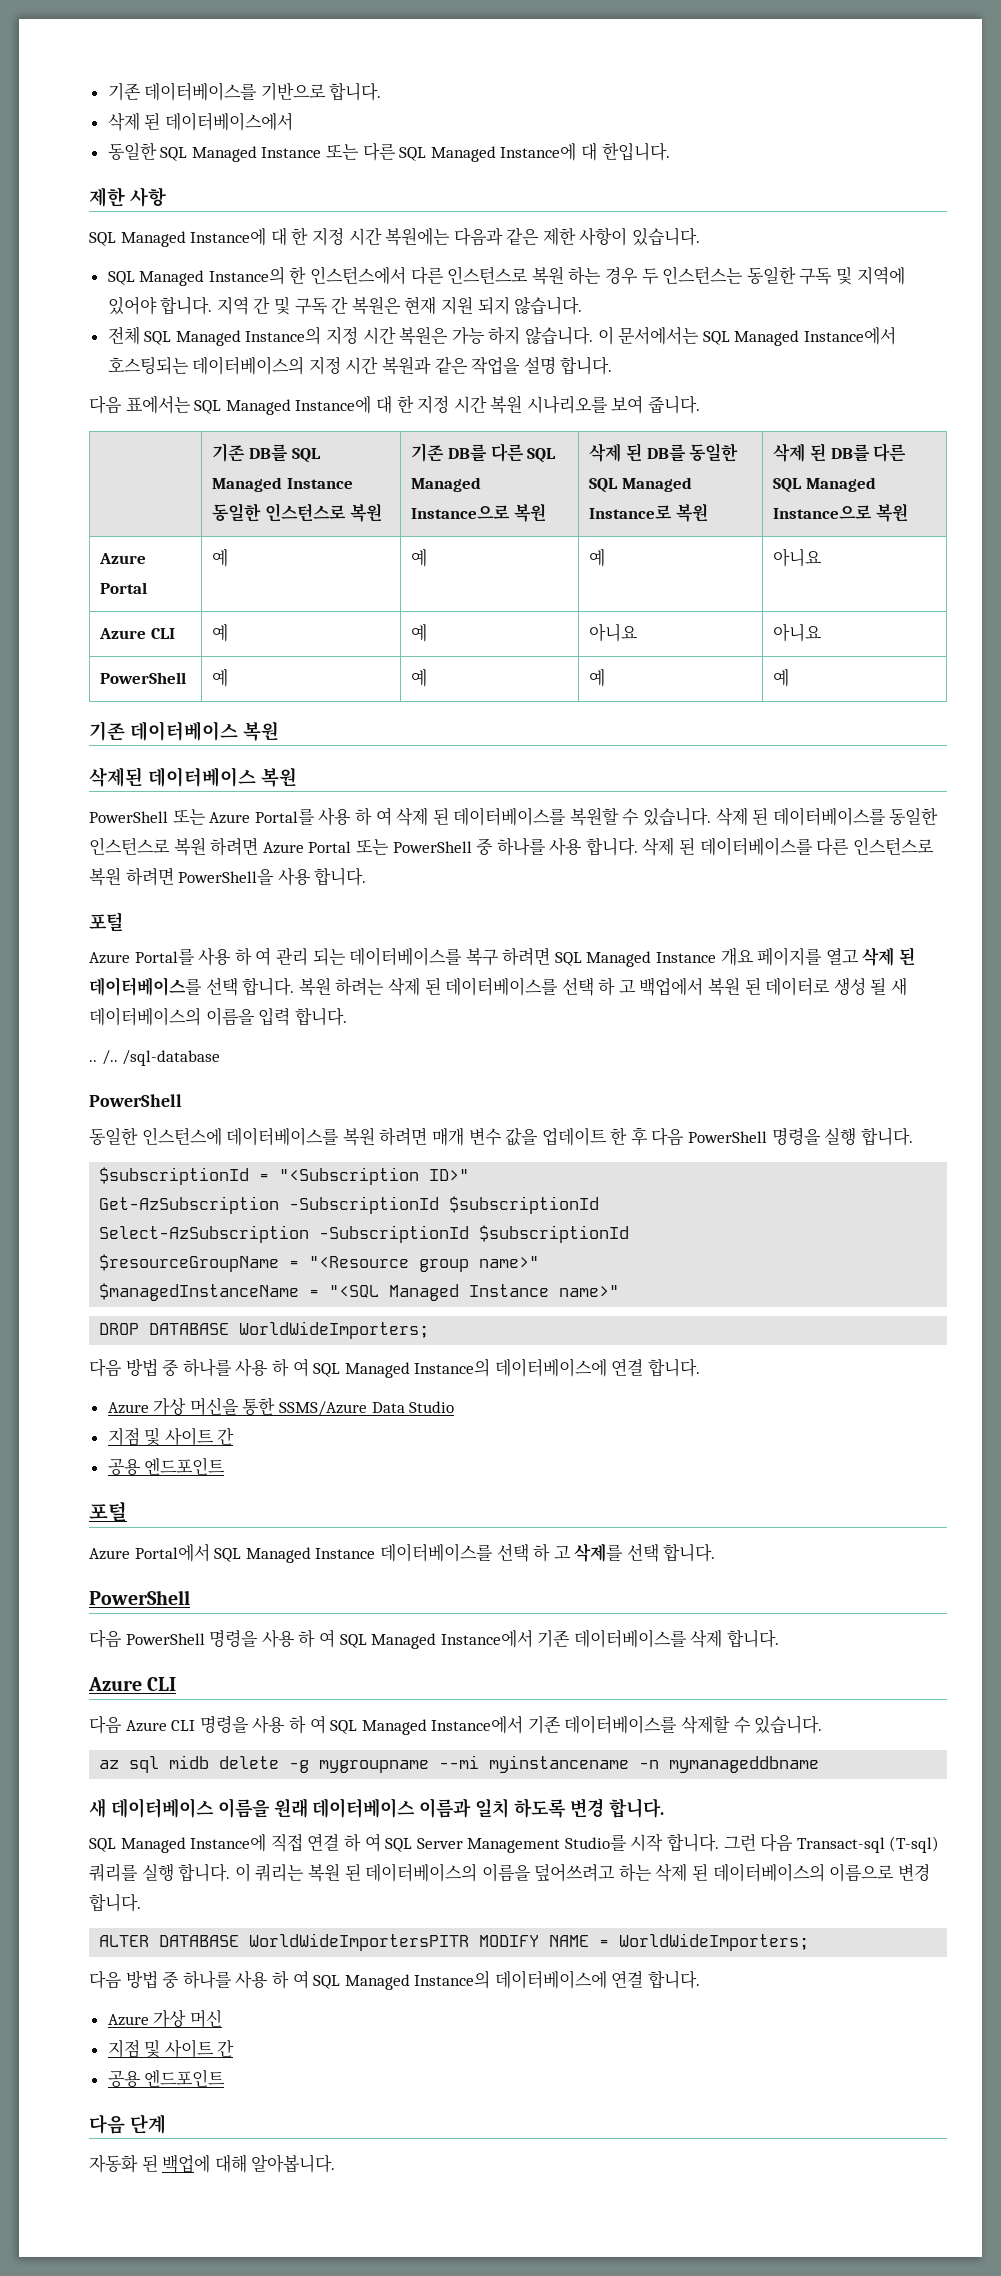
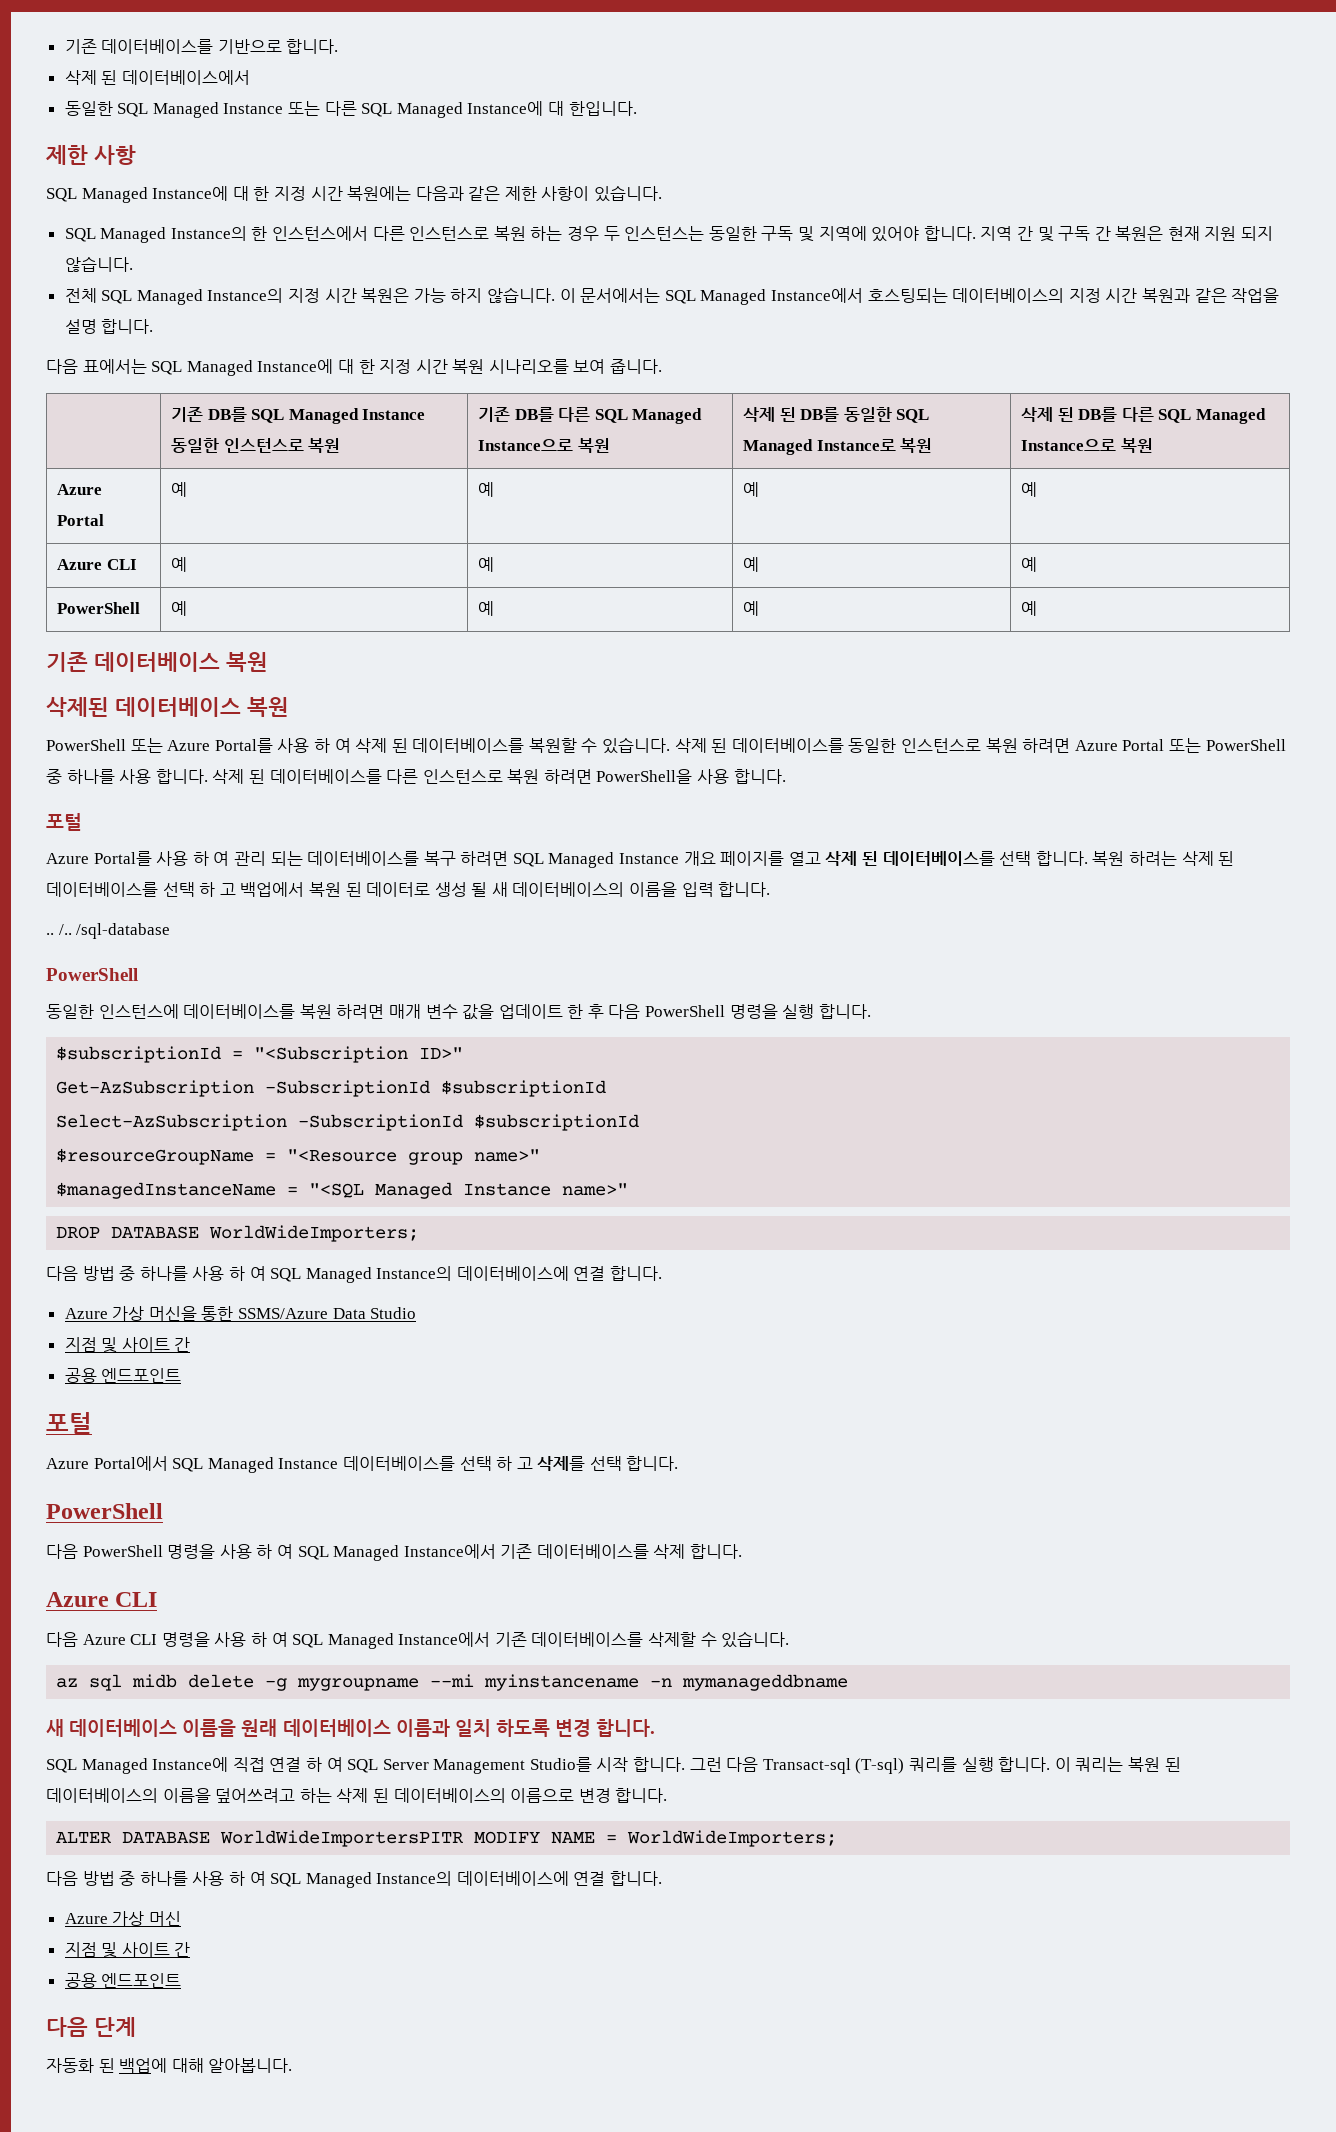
- Azure Portal | 예 | 예 | 예 | 아니요
+ Azure Portal | 예 | 예 | 예 | 예
- Azure CLI | 예 | 예 | 아니요 | 아니요
+ Azure CLI | 예 | 예 | 예 | 예

